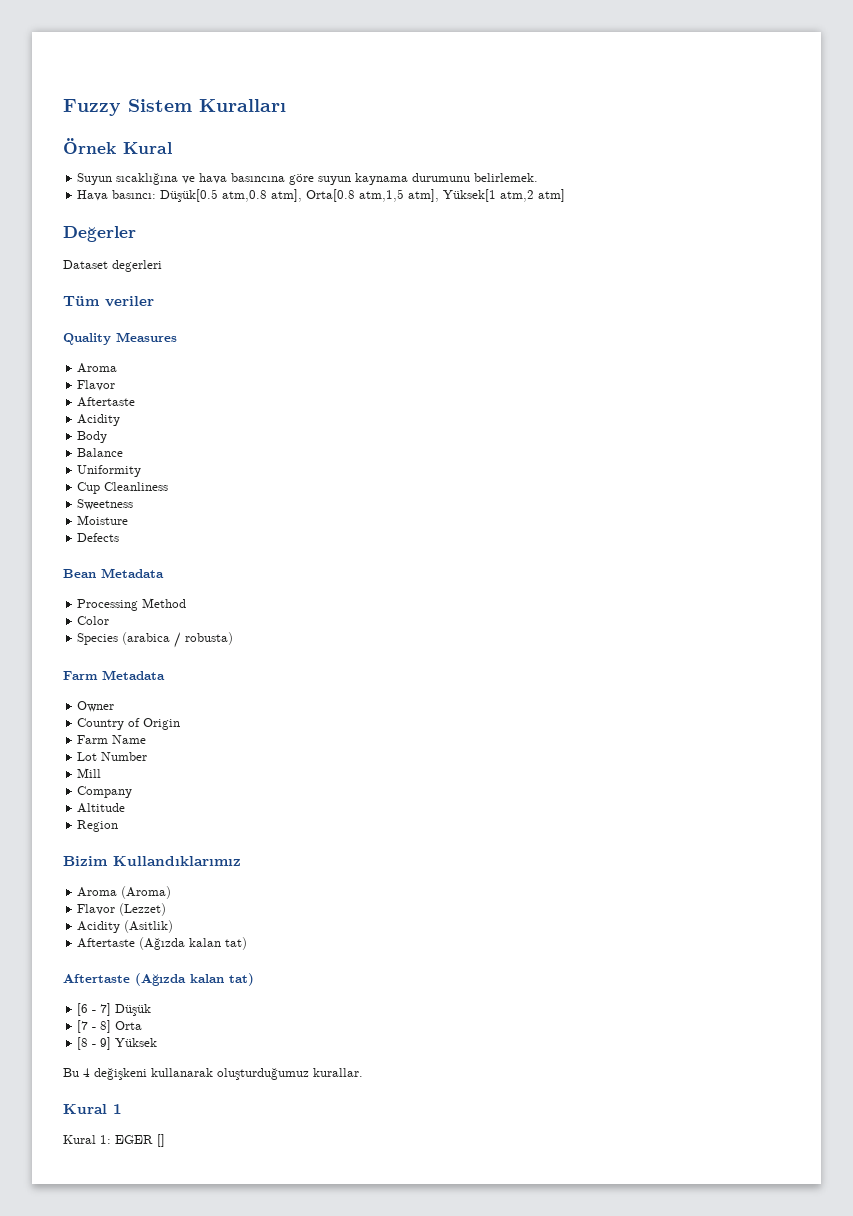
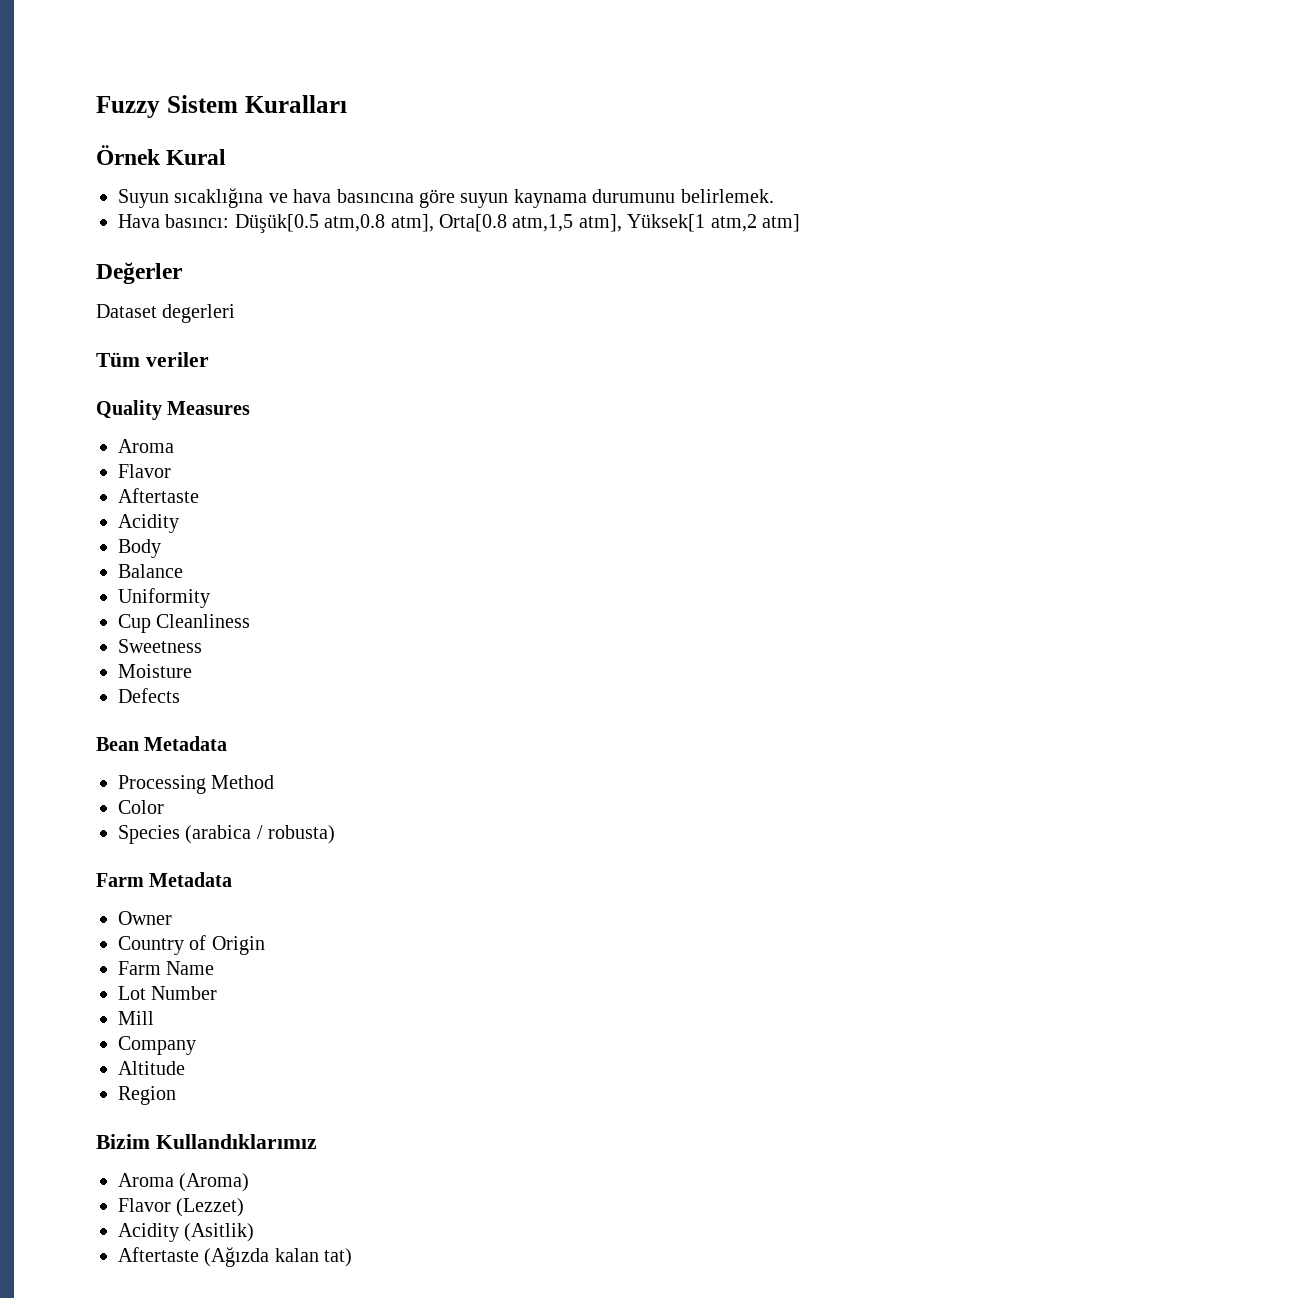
  Acidity (Asitlik)
  Aftertaste (Ağızda kalan tat)
- Aftertaste (Ağızda kalan tat)
- [6 - 7] Düşük
- [7 - 8] Orta
- [8 - 9] Yüksek
- Bu 4 değişkeni kullanarak oluşturduğumuz kurallar.
- Kural 1
- Kural 1: EGER []

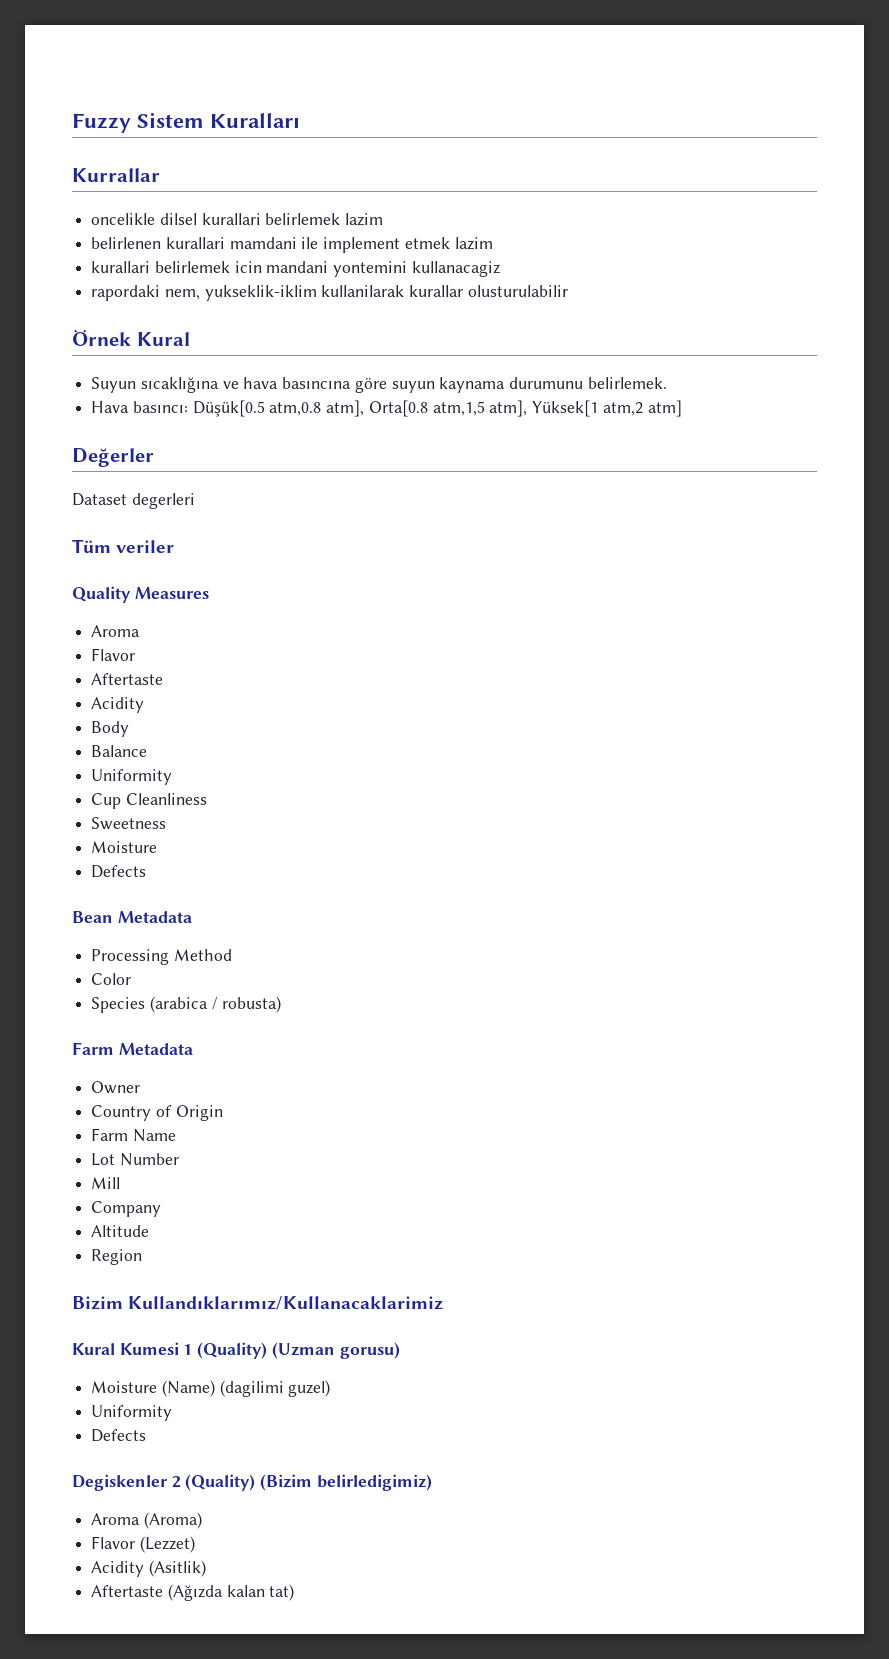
+ Kurrallar
+ oncelikle dilsel kurallari belirlemek lazim
+ belirlenen kurallari mamdani ile implement etmek lazim
+ kurallari belirlemek icin mandani yontemini kullanacagiz
+ rapordaki nem, yukseklik-iklim kullanilarak kurallar olusturulabilir
- Bizim Kullandıklarımız
+ Bizim Kullandıklarımız/Kullanacaklarimiz
+ Kural Kumesi 1 (Quality) (Uzman gorusu)
+ Moisture (Name) (dagilimi guzel)
+ Uniformity
+ Defects
+ Degiskenler 2 (Quality) (Bizim belirledigimiz)

